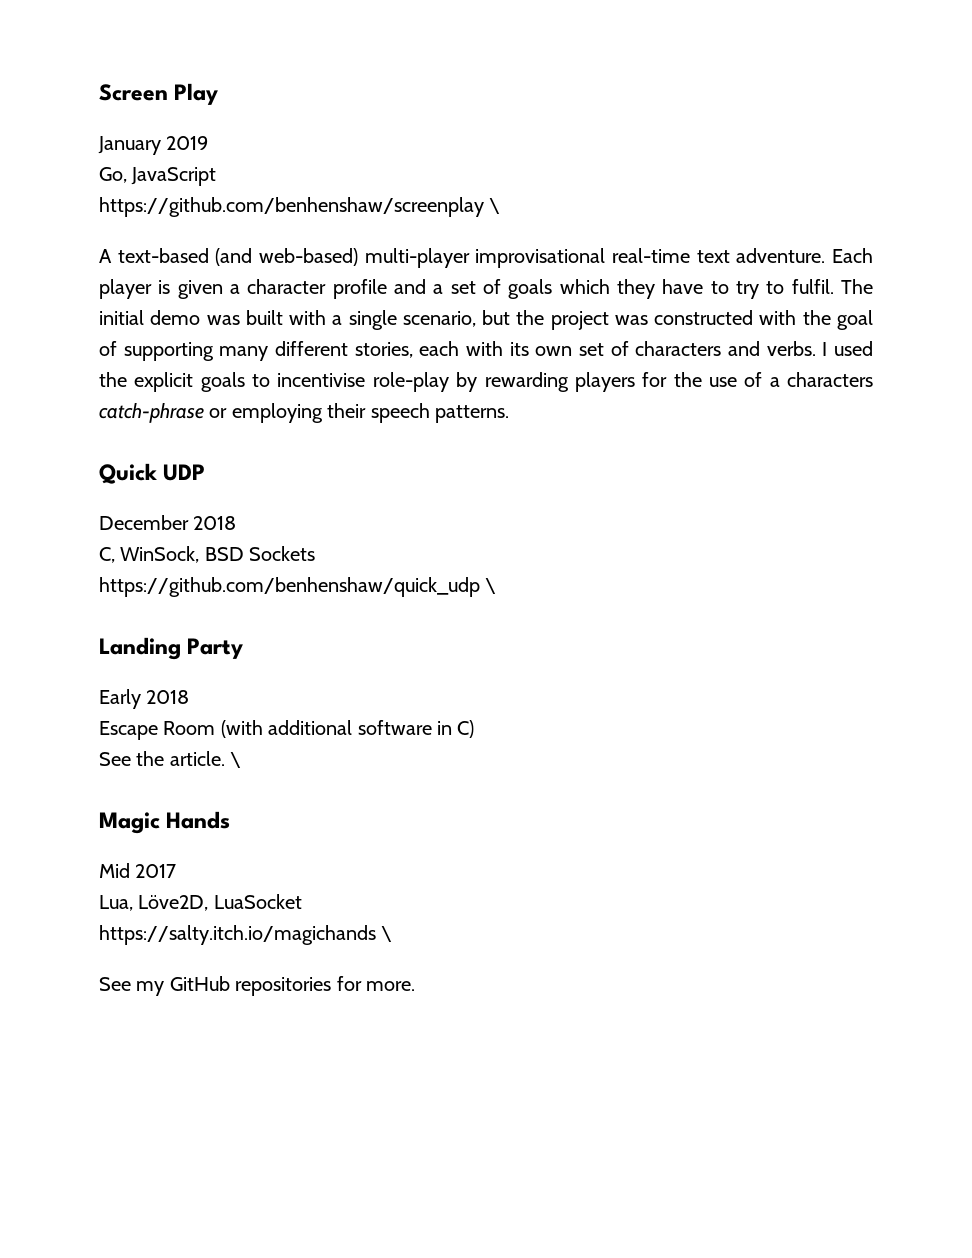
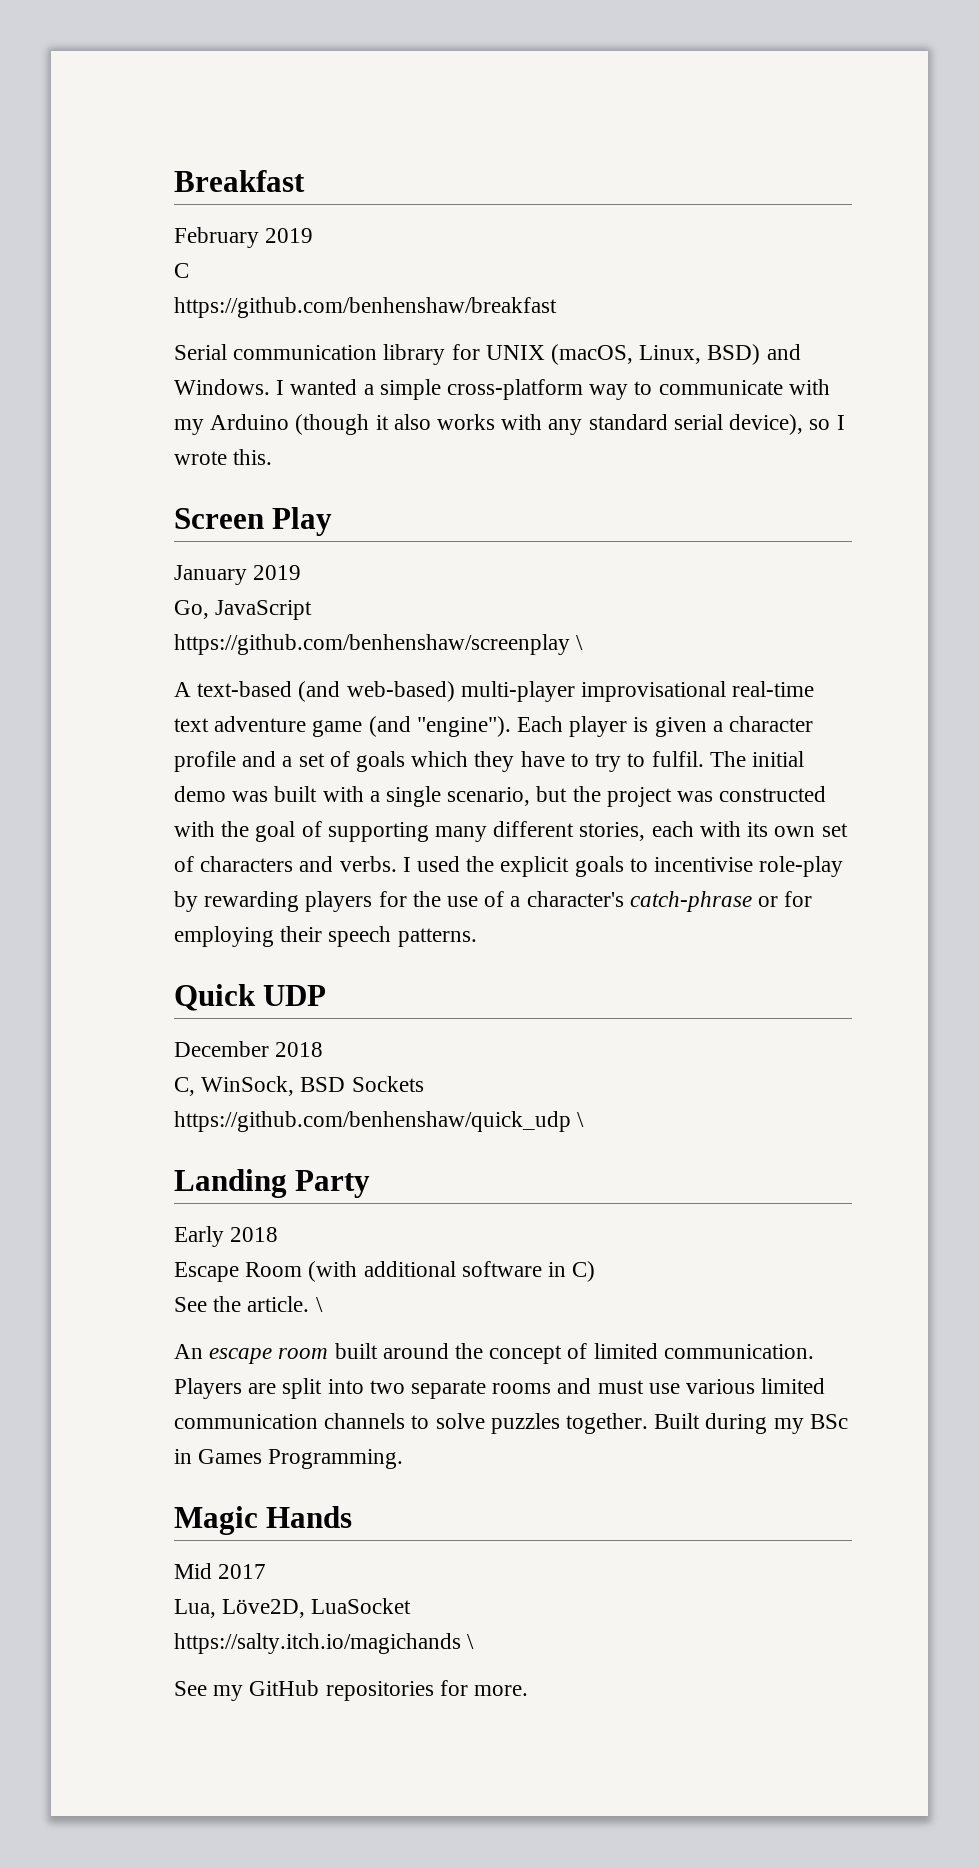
+ Breakfast
+ February 2019
+ C
+ https://github.com/benhenshaw/breakfast
+ Serial communication library for UNIX (macOS, Linux, BSD) and Windows. I wanted a simple cross-platform way to communicate with my Arduino (though it also works with any standard serial device), so I wrote this.
- A text-based (and web-based) multi-player improvisational real-time text adventure.
+ A text-based (and web-based) multi-player improvisational real-time text adventure game (and "engine").
- I used the explicit goals to incentivise role-play by rewarding players for the use of a characters catch-phrase or employing their speech patterns.
+ I used the explicit goals to incentivise role-play by rewarding players for the use of a character's catch-phrase or for employing their speech patterns.
+ An escape room built around the concept of limited communication. Players are split into two separate rooms and must use various limited communication channels to solve puzzles together. Built during my BSc in Games Programming.

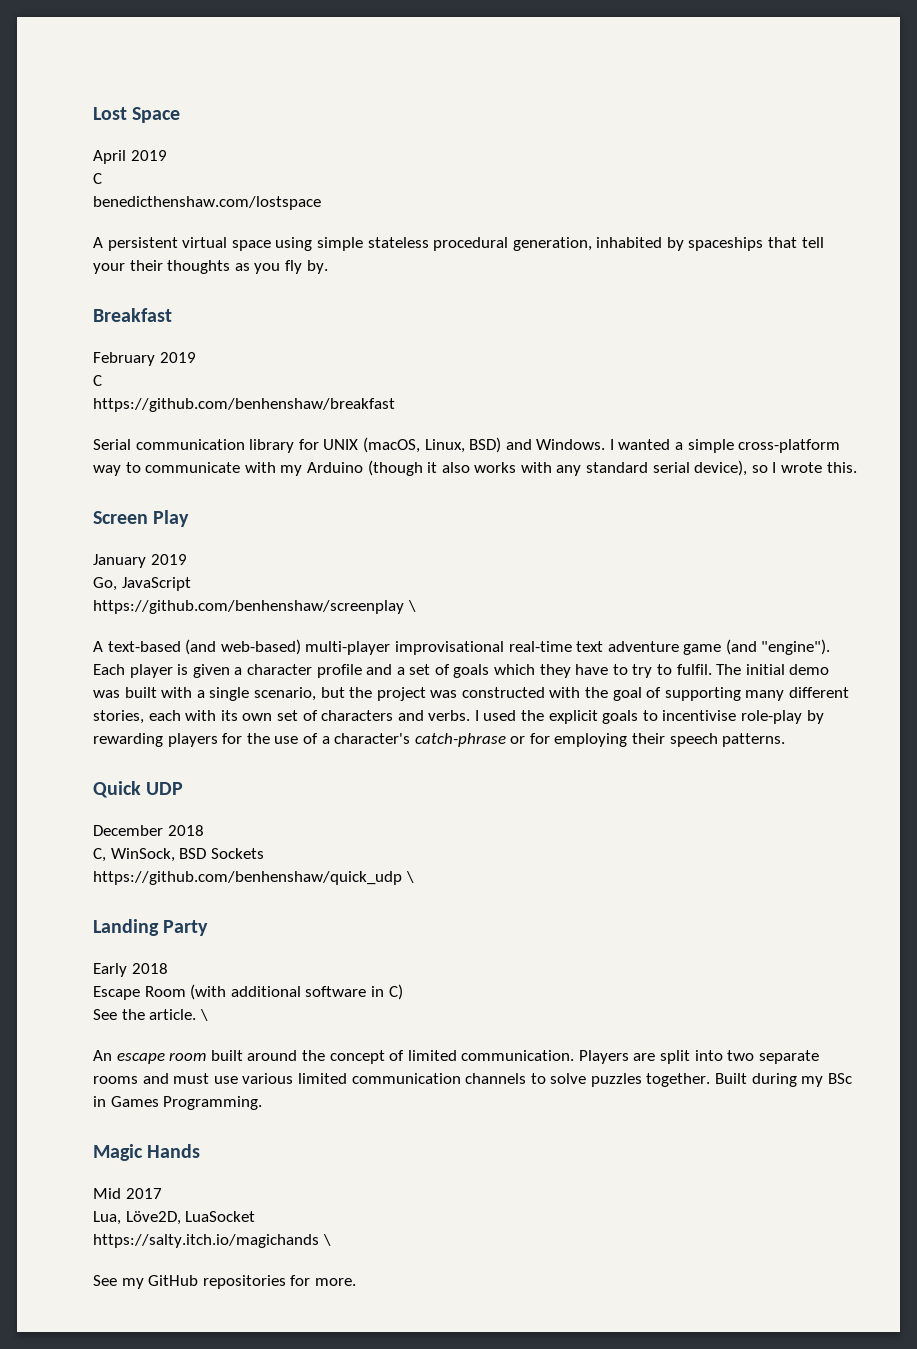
+ Lost Space
+ April 2019
+ C
+ benedicthenshaw.com/lostspace
+ A persistent virtual space using simple stateless procedural generation, inhabited by spaceships that tell your their thoughts as you fly by.

